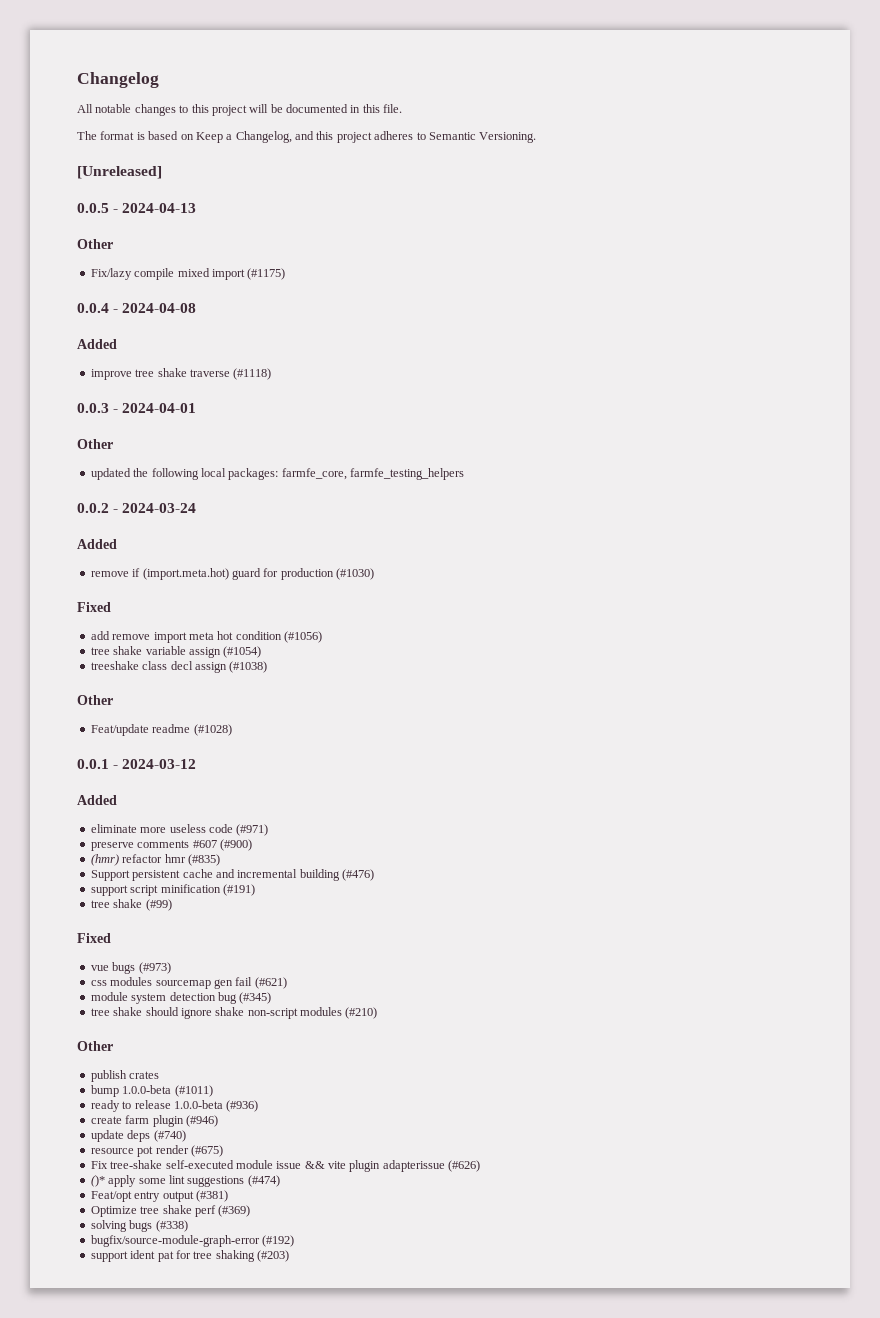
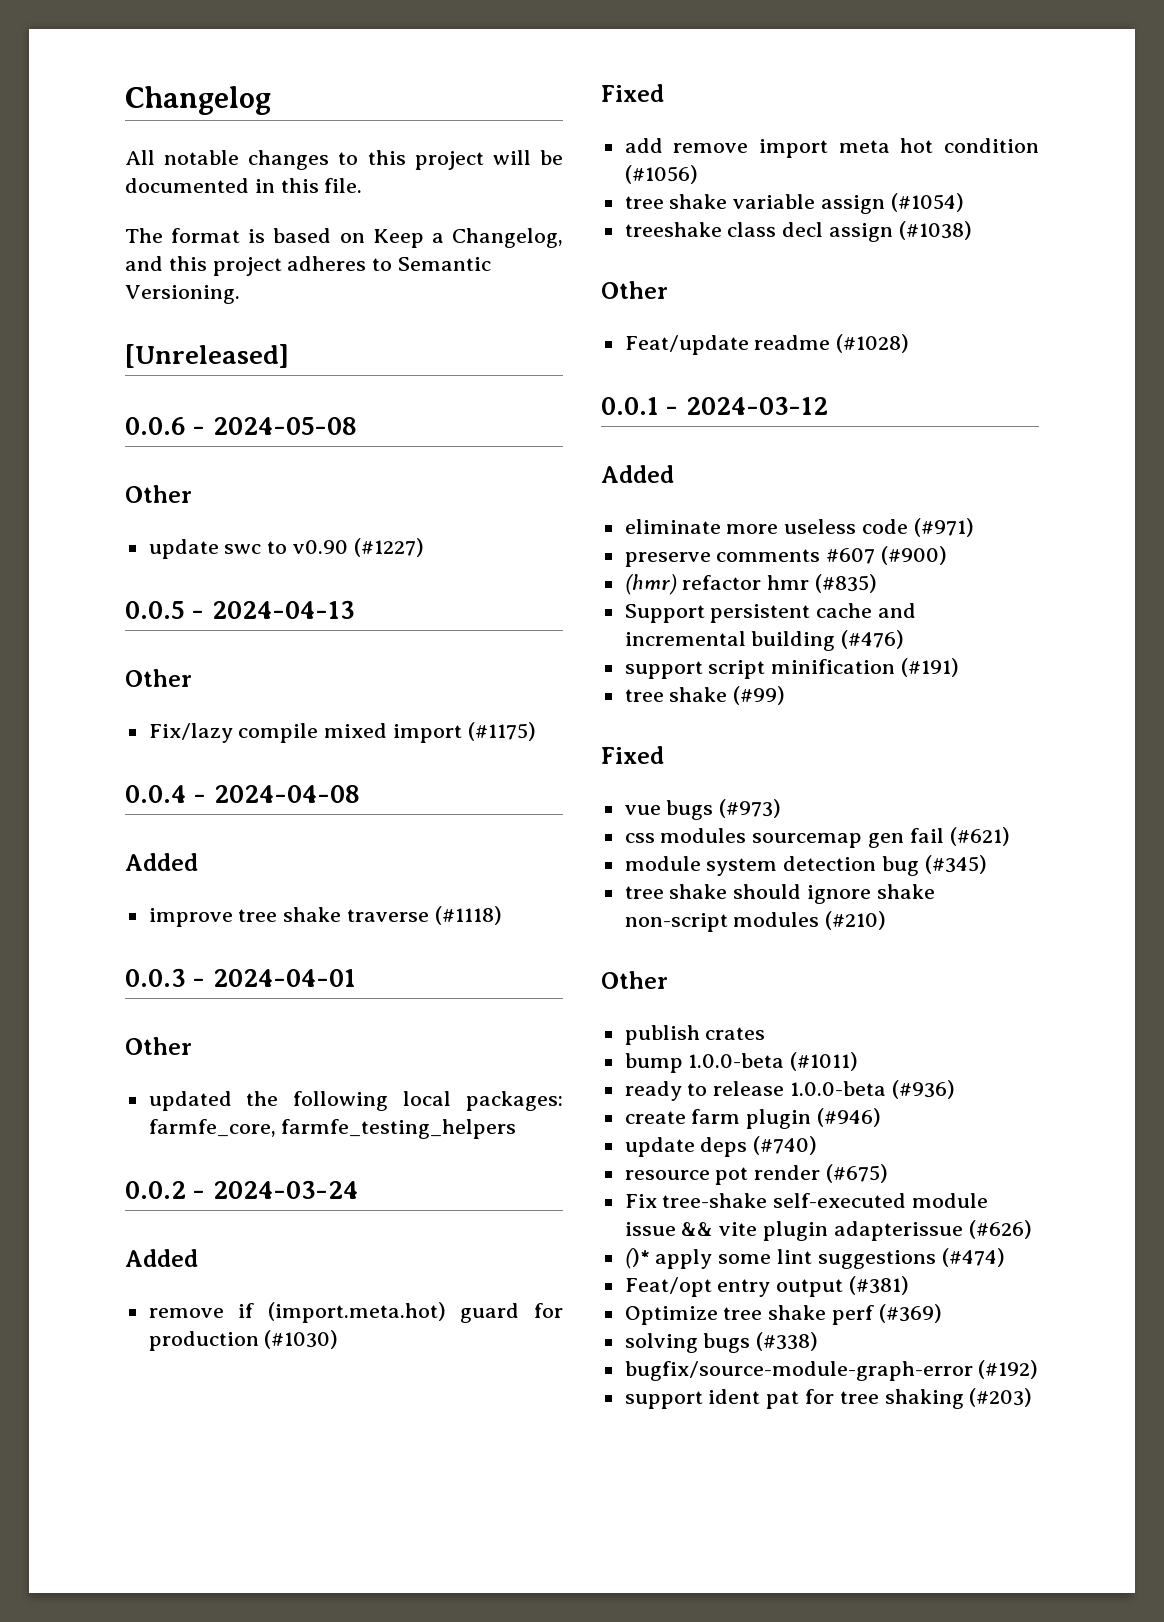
+ 0.0.6 - 2024-05-08
+ Other
+ update swc to v0.90 (#1227)

